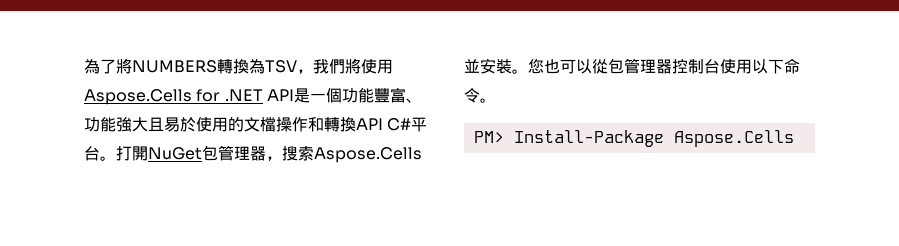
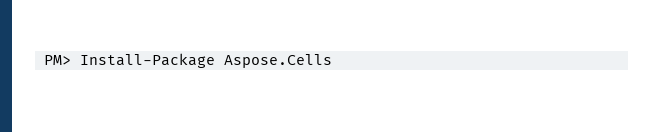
- 為了將NUMBERS轉換為TSV，我們將使用Aspose.Cells for .NET API是一個功能豐富、功能強大且易於使用的文檔操作和轉換API C#平台。打開NuGet包管理器，搜索Aspose.Cells並安裝。您也可以從包管理器控制台使用以下命令。

